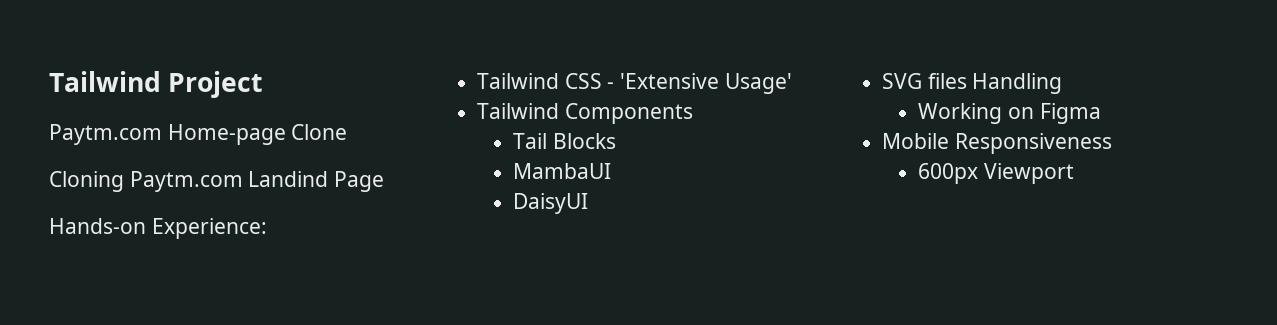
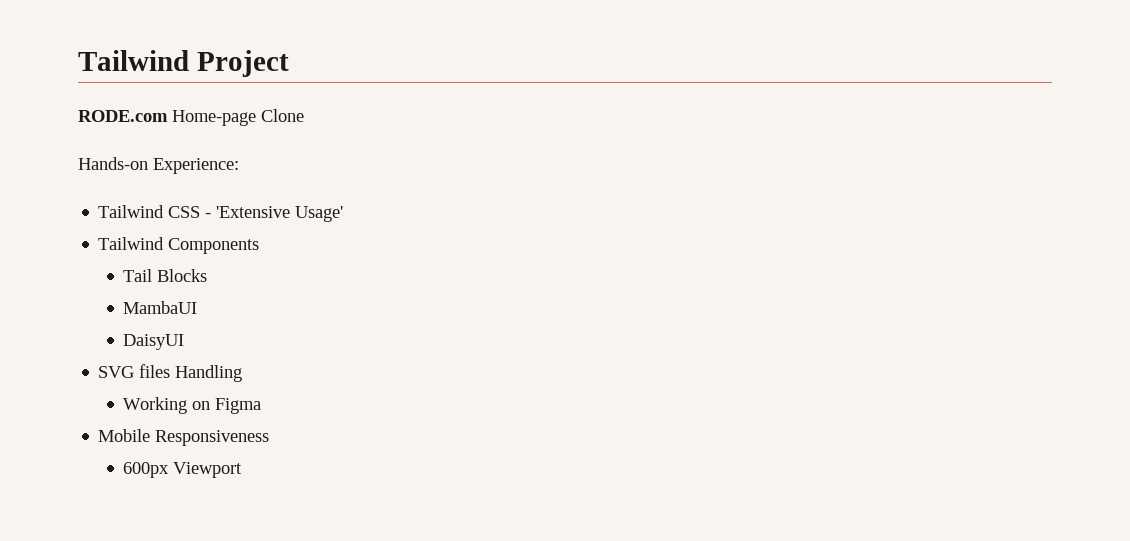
- Paytm.com Home-page Clone
+ RODE.com Home-page Clone
- Cloning Paytm.com Landind Page

